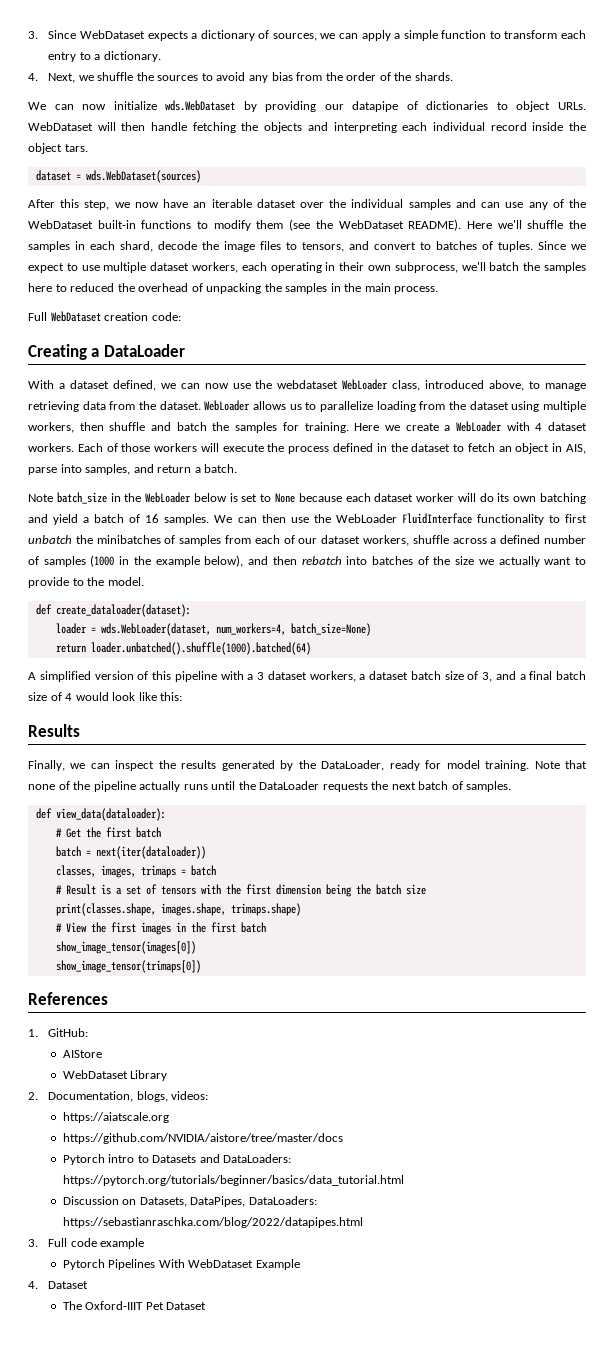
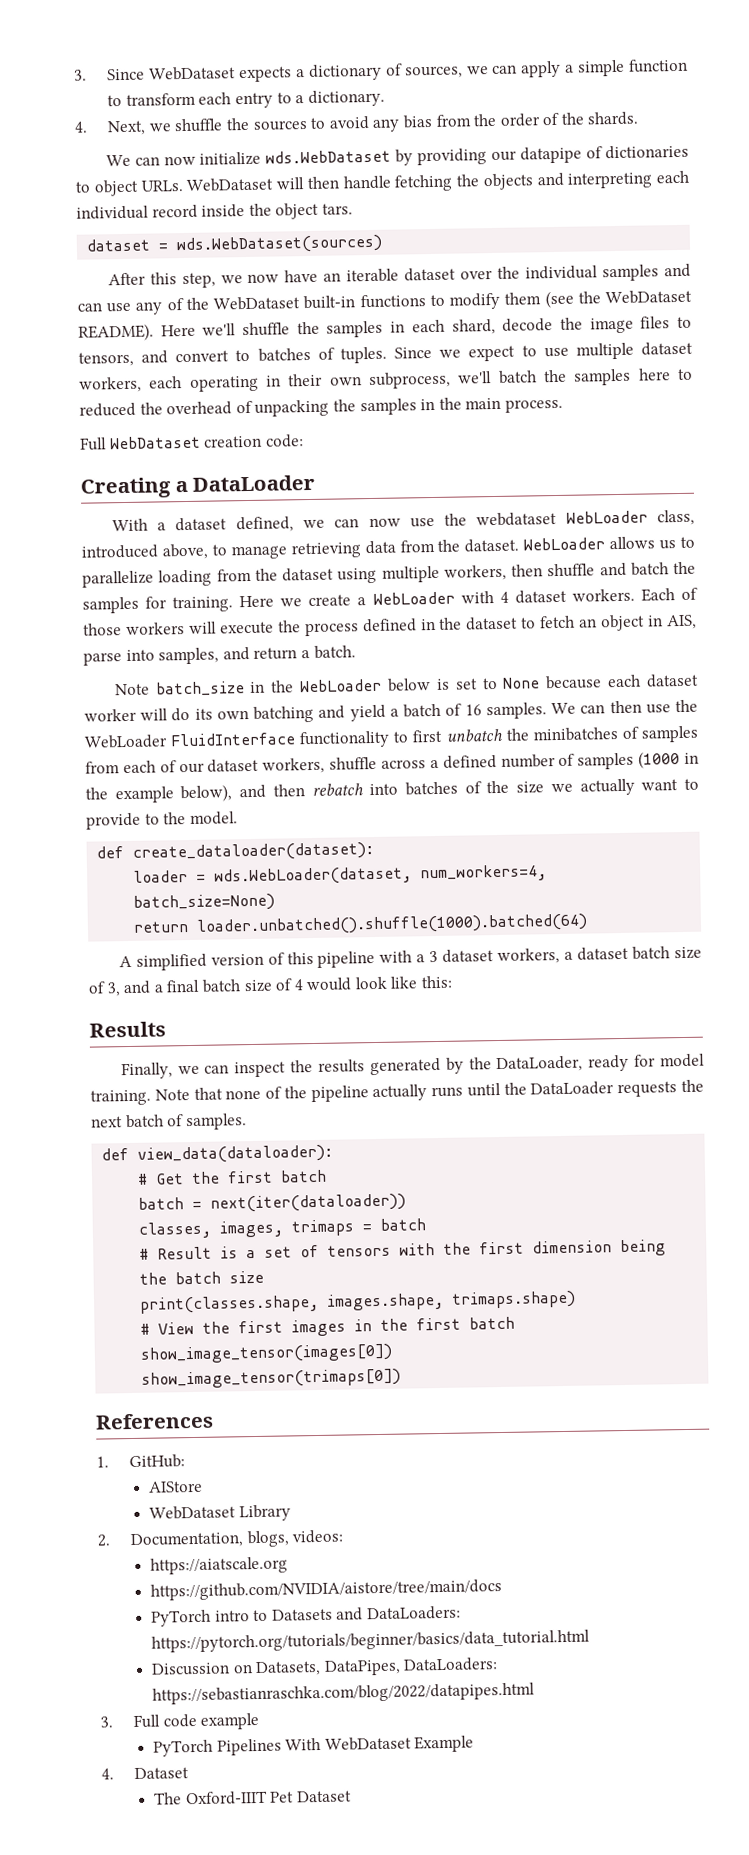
- https://github.com/NVIDIA/aistore/tree/master/docs
- Pytorch intro to Datasets and DataLoaders: https://pytorch.org/tutorials/beginner/basics/data_tutorial.html
+ https://github.com/NVIDIA/aistore/tree/main/docs
+ PyTorch intro to Datasets and DataLoaders: https://pytorch.org/tutorials/beginner/basics/data_tutorial.html
- Pytorch Pipelines With WebDataset Example
+ PyTorch Pipelines With WebDataset Example

